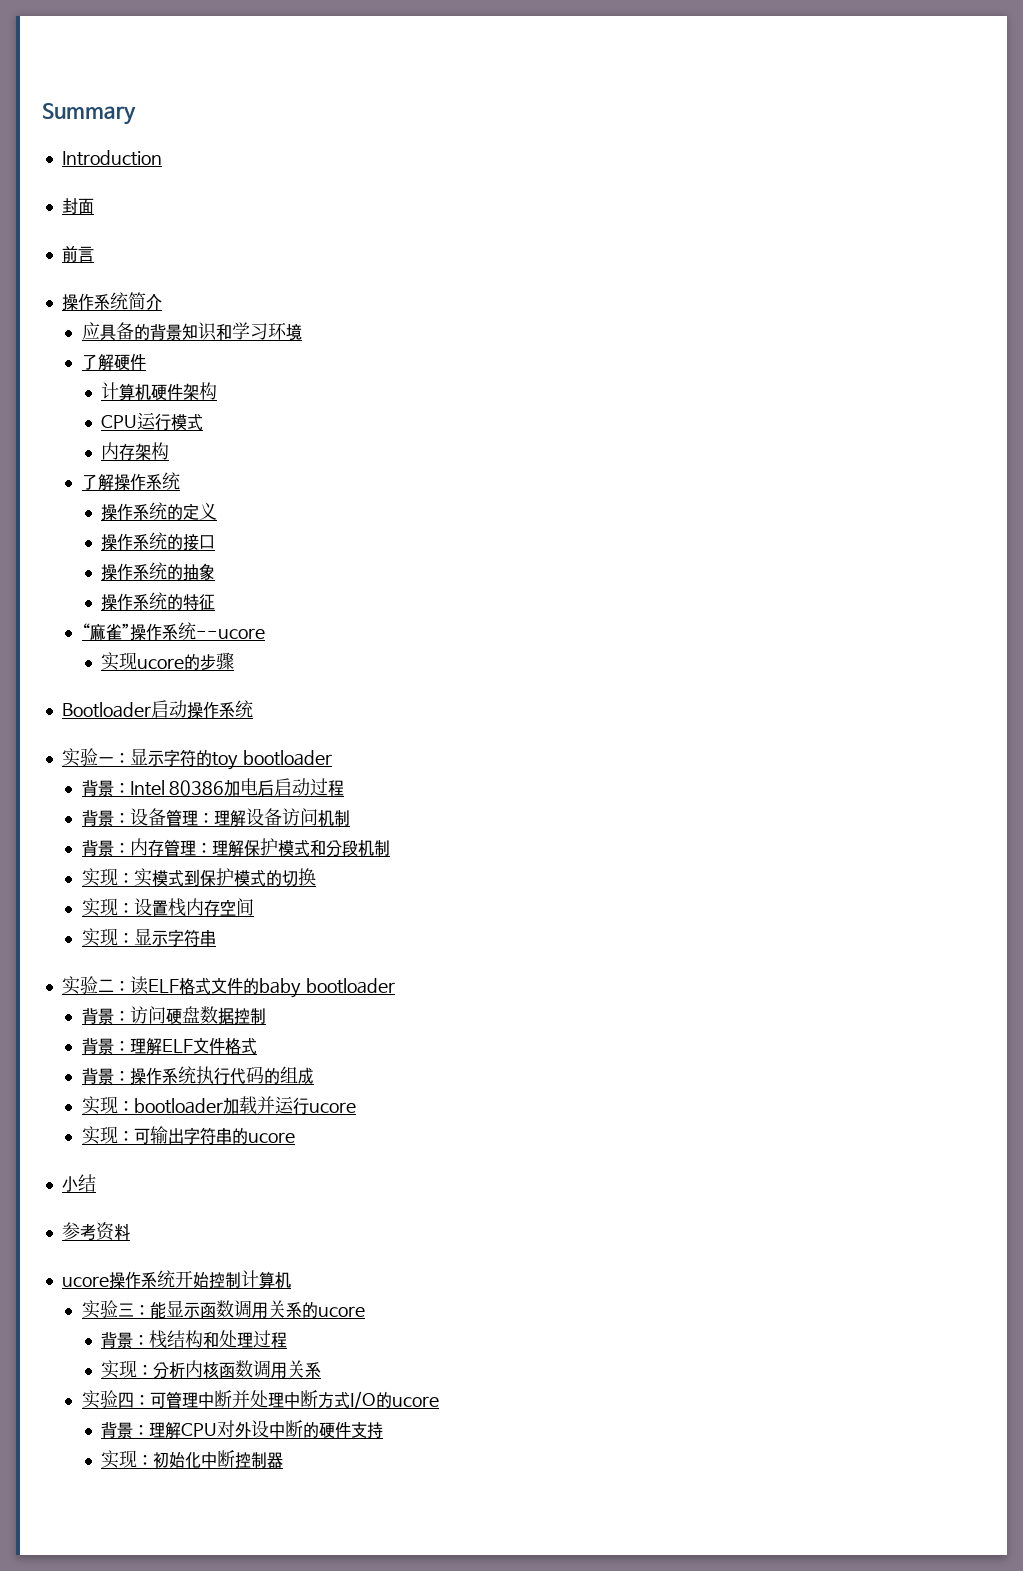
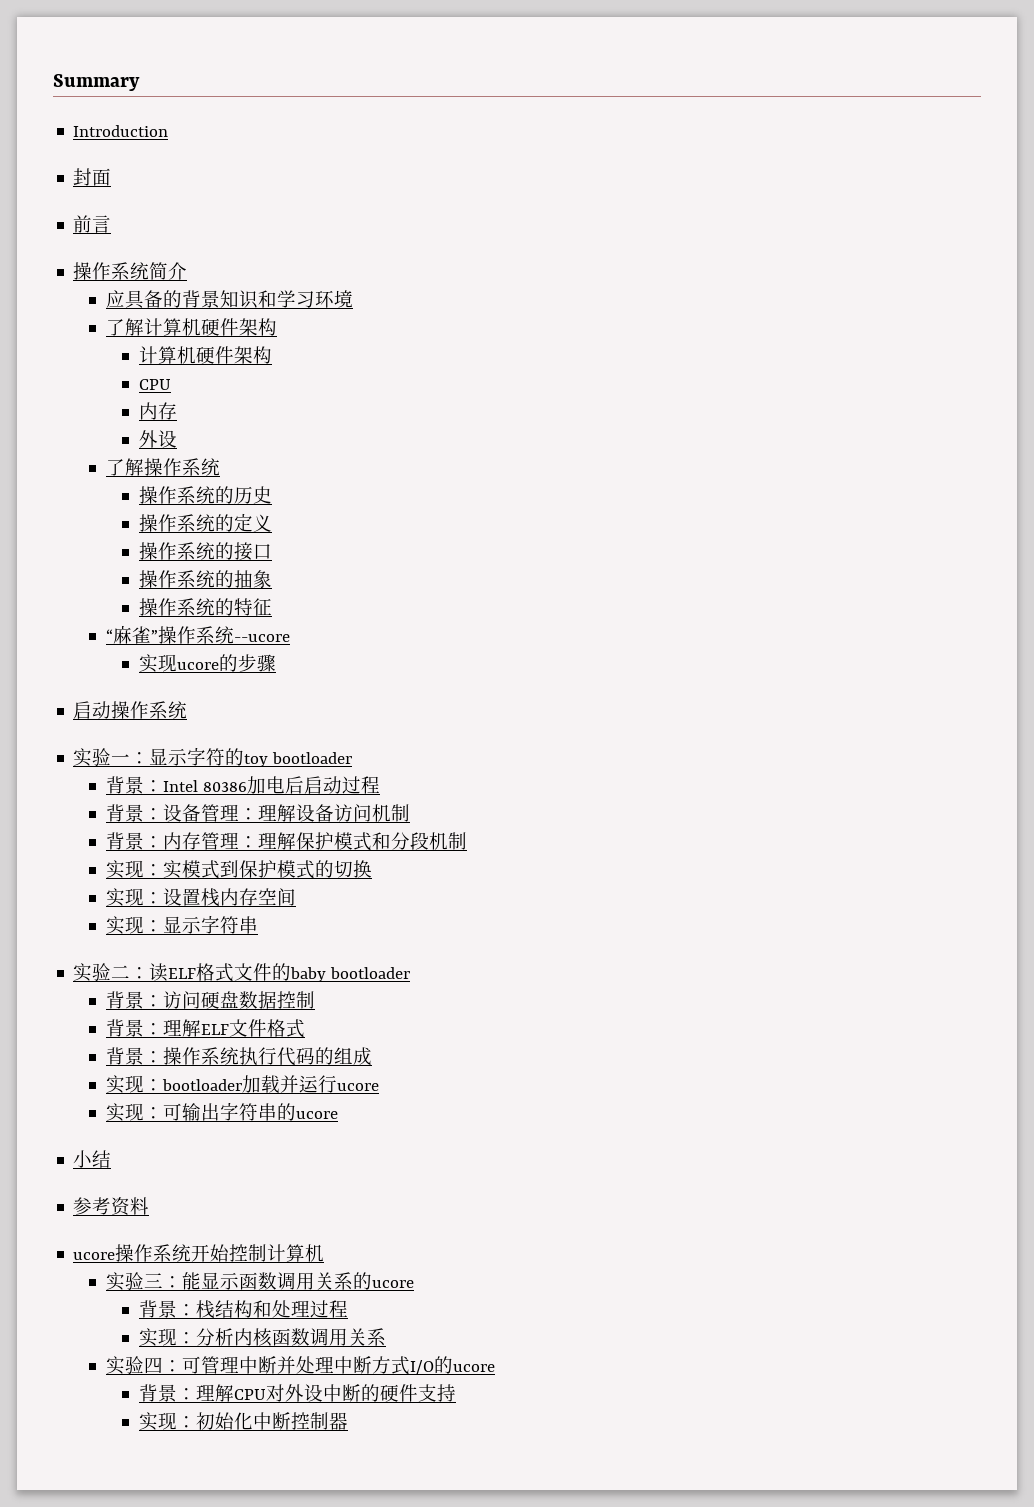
- 了解硬件
+ 了解计算机硬件架构
  计算机硬件架构
- CPU运行模式
- 内存架构
+ CPU
+ 内存
+ 外设
+ 操作系统的历史
- Bootloader启动操作系统
+ 启动操作系统

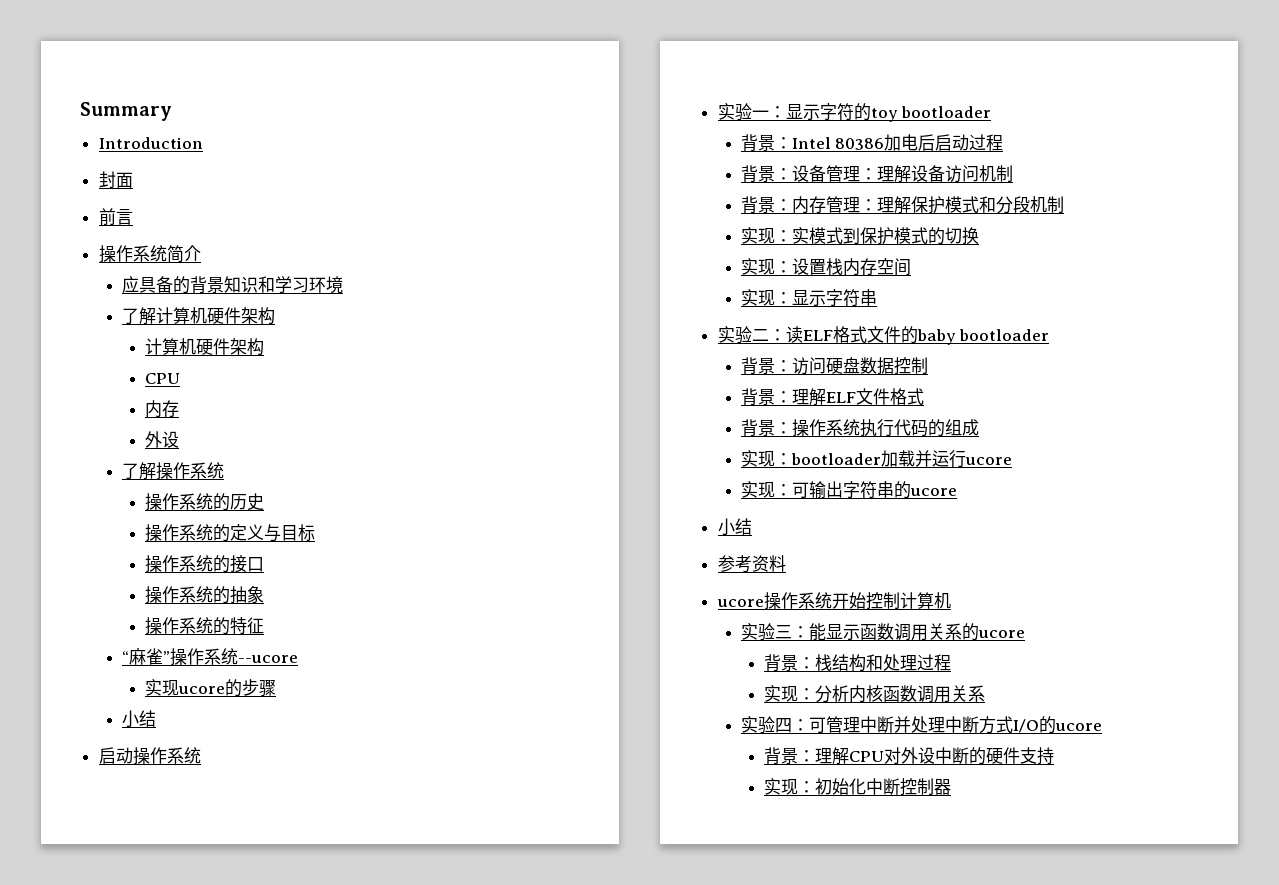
- 操作系统的定义
+ 操作系统的定义与目标
  实现ucore的步骤
+ 小结

